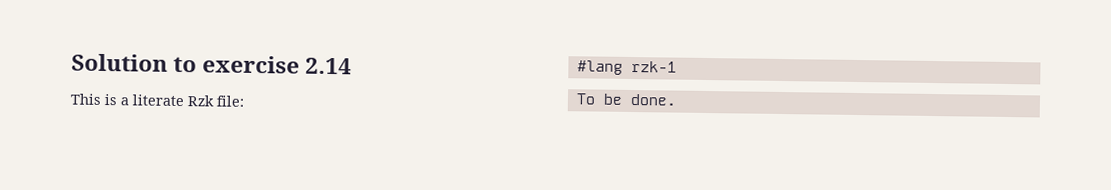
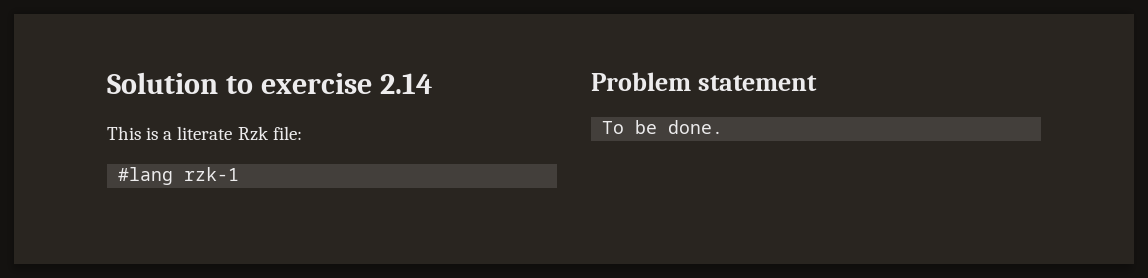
+ Problem statement

